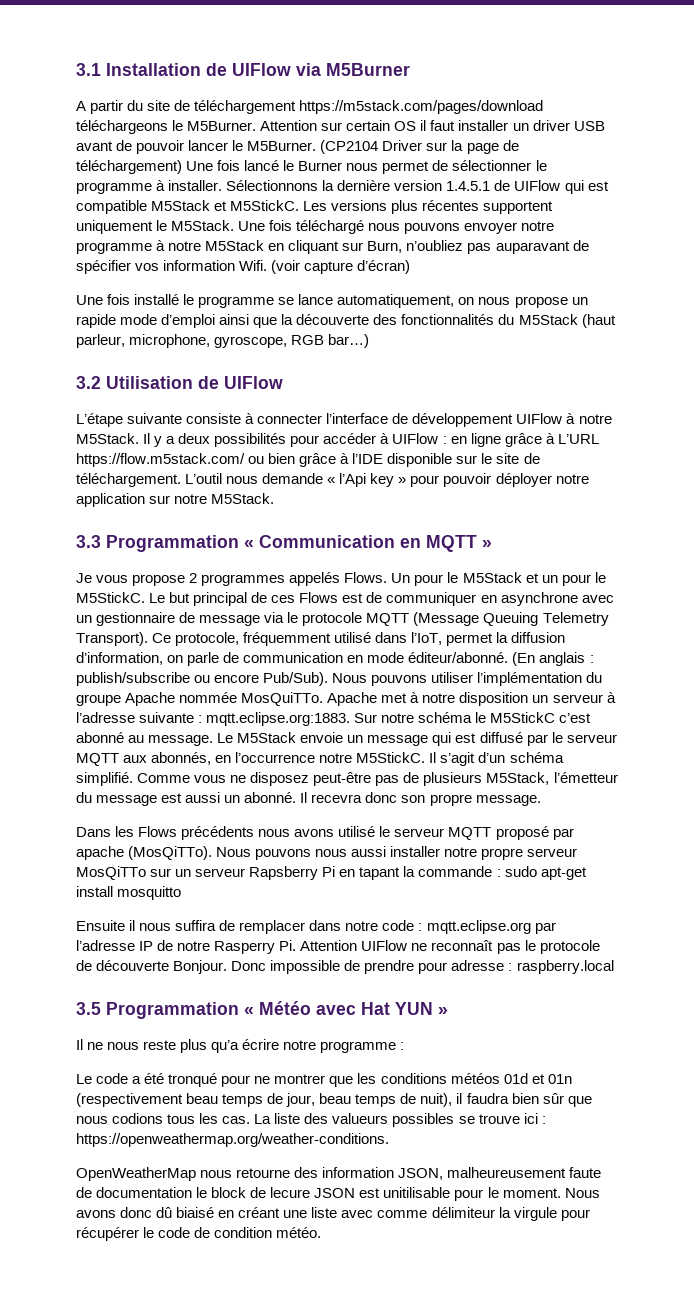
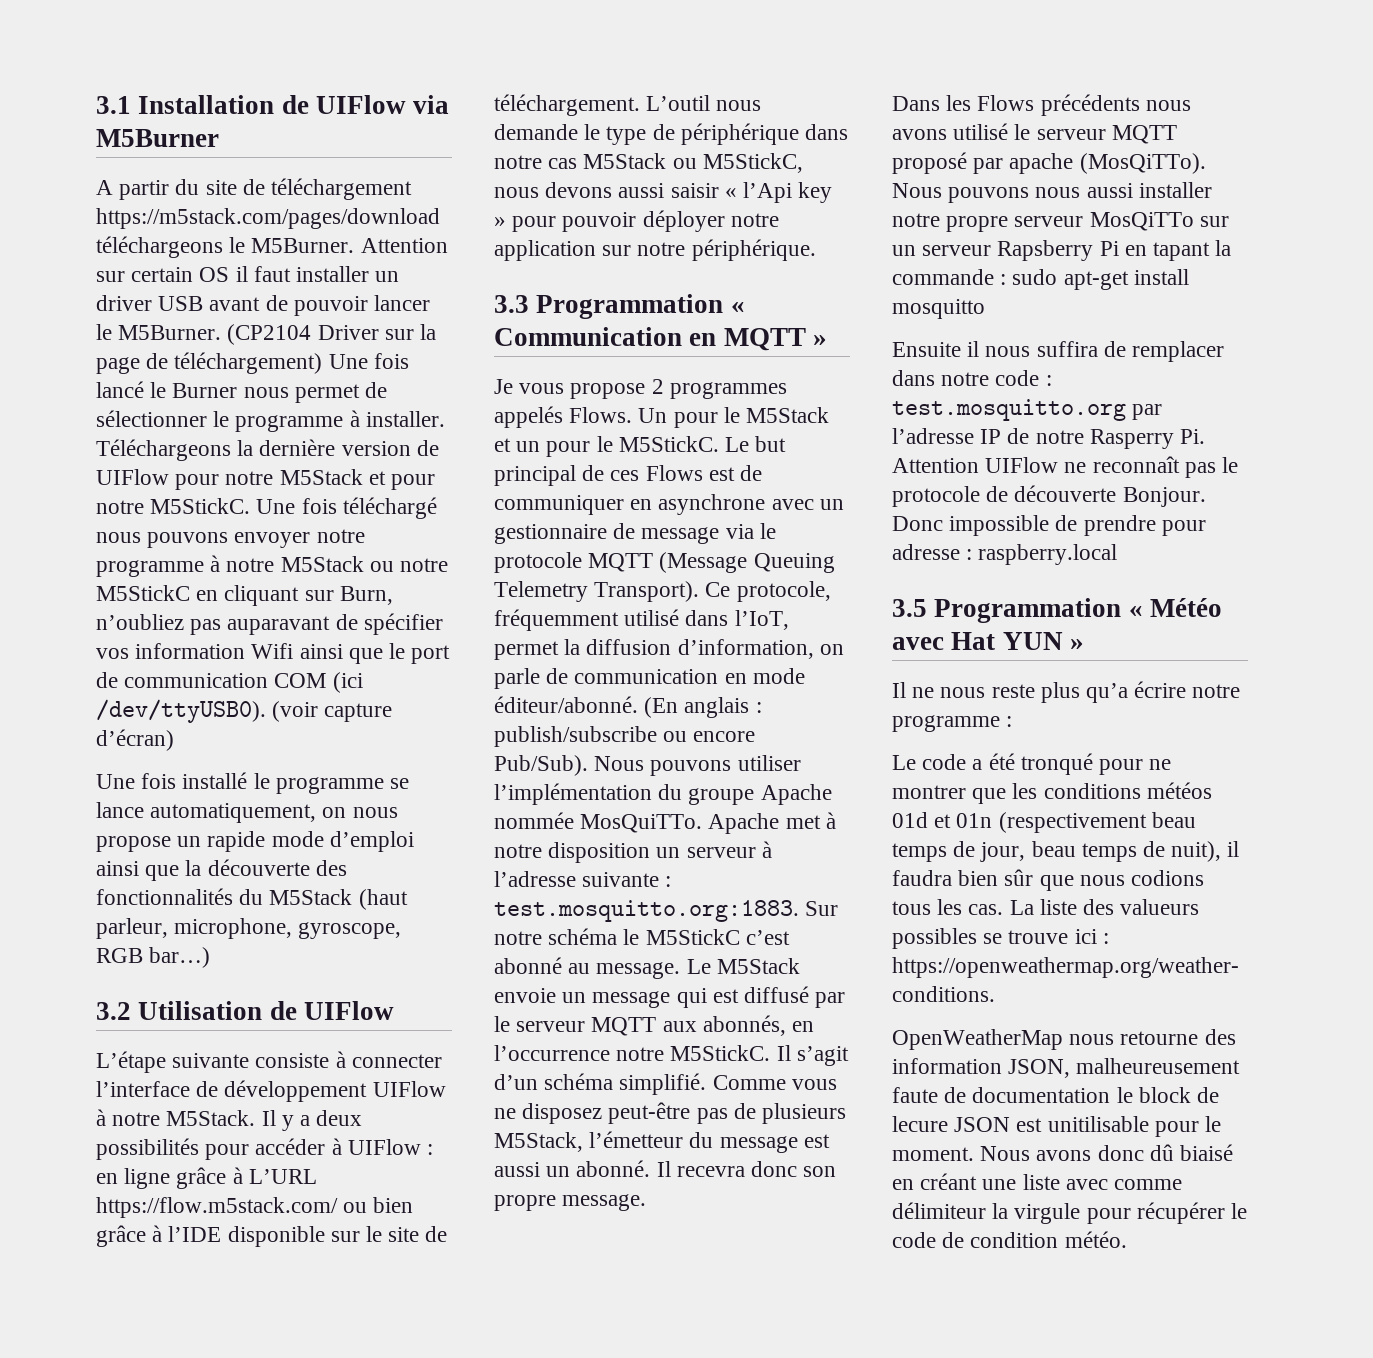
- Sélectionnons la dernière version 1.4.5.1 de UIFlow qui est compatible M5Stack et M5StickC. Les versions plus récentes supportent uniquement le M5Stack.
+ Téléchargeons la dernière version de UIFlow pour notre M5Stack et pour notre M5StickC.
- Une fois téléchargé nous pouvons envoyer notre programme à notre M5Stack en cliquant sur Burn, n’oubliez pas auparavant de spécifier vos information Wifi.
+ Une fois téléchargé nous pouvons envoyer notre programme à notre M5Stack ou notre M5StickC en cliquant sur Burn, n’oubliez pas auparavant de spécifier vos information Wifi ainsi que le port de communication COM (ici /dev/ttyUSB0).
- L’outil nous demande « l’Api key » pour pouvoir déployer notre application sur notre M5Stack.
+ L’outil nous demande le type de périphérique dans notre cas M5Stack ou M5StickC, nous devons aussi saisir « l’Api key » pour pouvoir déployer notre application sur notre périphérique.
- Apache met à notre disposition un serveur à l’adresse suivante : mqtt.eclipse.org:1883. Sur notre schéma le M5StickC c’est abonné au message.
+ Apache met à notre disposition un serveur à l’adresse suivante : test.mosquitto.org:1883. Sur notre schéma le M5StickC c’est abonné au message.
- Ensuite il nous suffira de remplacer dans notre code : mqtt.eclipse.org par l’adresse IP de notre Rasperry Pi. Attention UIFlow ne reconnaît pas le protocole de découverte Bonjour.
+ Ensuite il nous suffira de remplacer dans notre code : test.mosquitto.org par l’adresse IP de notre Rasperry Pi. Attention UIFlow ne reconnaît pas le protocole de découverte Bonjour.

